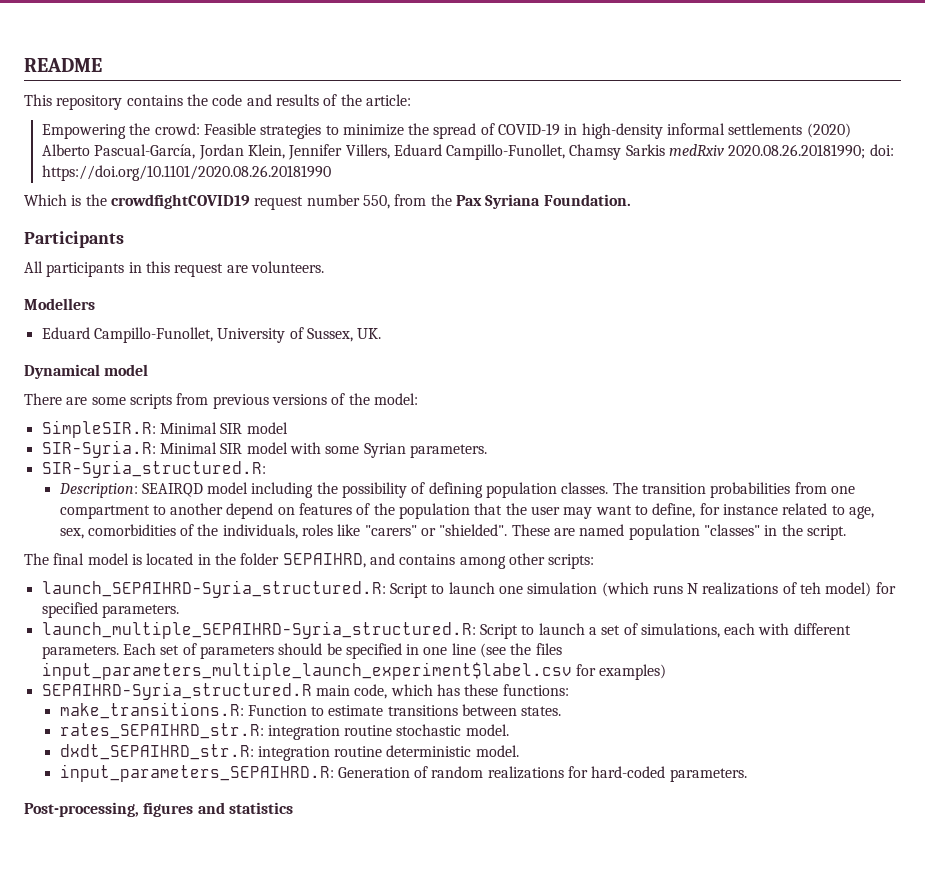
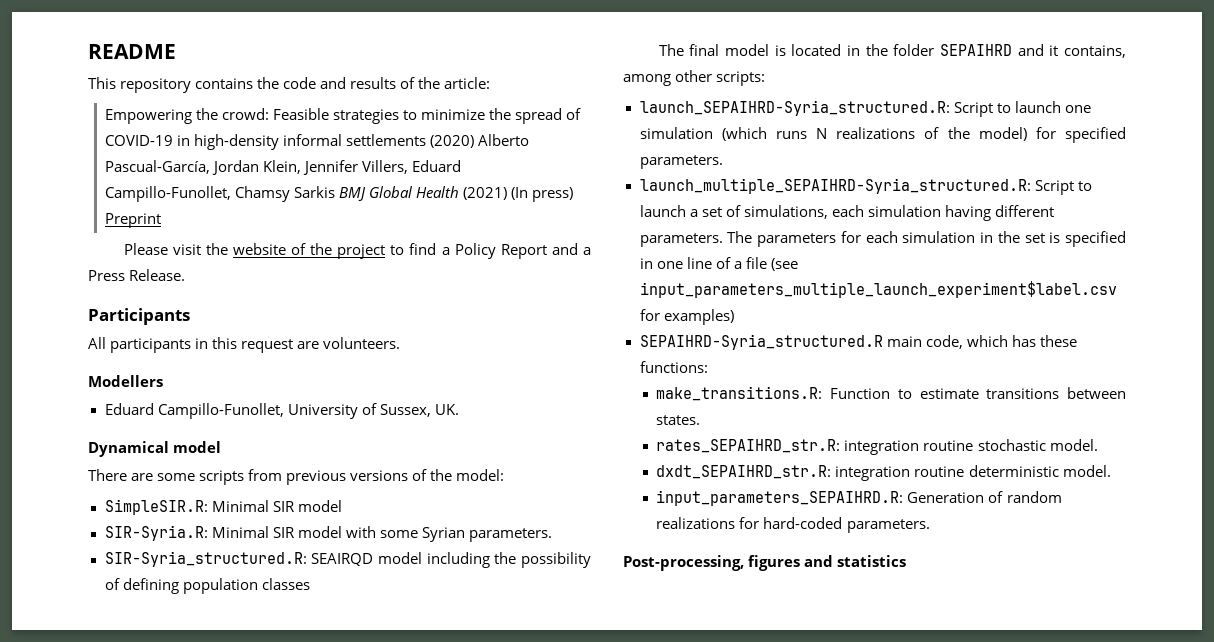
- Empowering the crowd: Feasible strategies to minimize the spread of COVID-19 in high-density informal settlements (2020) Alberto Pascual-García, Jordan Klein, Jennifer Villers, Eduard Campillo-Funollet, Chamsy Sarkis medRxiv 2020.08.26.20181990; doi: https://doi.org/10.1101/2020.08.26.20181990
- Which is the crowdfightCOVID19 request number 550, from the Pax Syriana Foundation.
+ Empowering the crowd: Feasible strategies to minimize the spread of COVID-19 in high-density informal settlements (2020) Alberto Pascual-García, Jordan Klein, Jennifer Villers, Eduard Campillo-Funollet, Chamsy Sarkis BMJ Global Health (2021) (In press) Preprint
+ Please visit the website of the project to find a Policy Report and a Press Release.
- SIR-Syria_structured.R:
- Description: SEAIRQD model including the possibility of defining population classes. The transition probabilities from one compartment to another depend on features of the population that the user may want to define, for instance related to age, sex, comorbidities of the individuals, roles like "carers" or "shielded". These are named population "classes" in the script.
+ SIR-Syria_structured.R: SEAIRQD model including the possibility of defining population classes
- The final model is located in the folder SEPAIHRD, and contains among other scripts:
+ The final model is located in the folder SEPAIHRD and it contains, among other scripts:
- launch_SEPAIHRD-Syria_structured.R: Script to launch one simulation (which runs N realizations of teh model) for specified parameters.
+ launch_SEPAIHRD-Syria_structured.R: Script to launch one simulation (which runs N realizations of the model) for specified parameters.
- launch_multiple_SEPAIHRD-Syria_structured.R: Script to launch a set of simulations, each with different parameters. Each set of parameters should be specified in one line (see the files input_parameters_multiple_launch_experiment$label.csv for examples)
+ launch_multiple_SEPAIHRD-Syria_structured.R: Script to launch a set of simulations, each simulation having different parameters. The parameters for each simulation in the set is specified in one line of a file (see input_parameters_multiple_launch_experiment$label.csv for examples)

